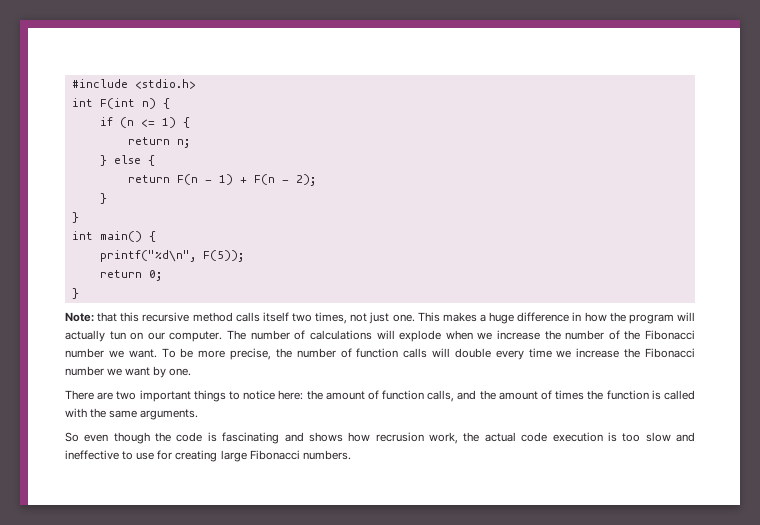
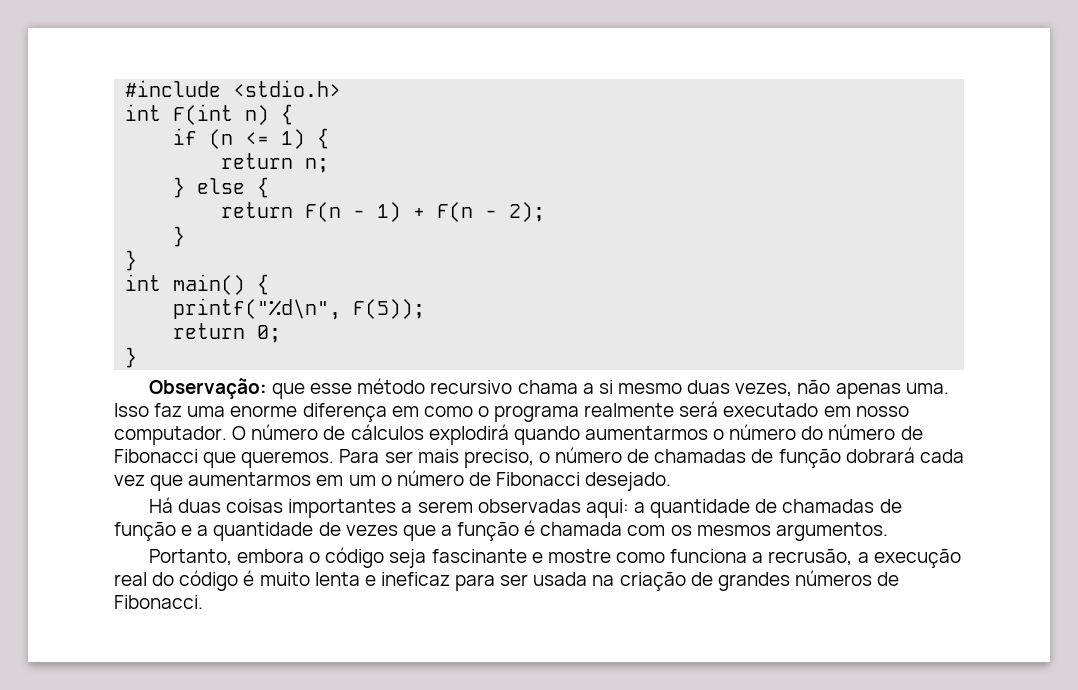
- Note: that this recursive method calls itself two times, not just one. This makes a huge difference in how the program will actually tun on our computer. The number of calculations will explode when we increase the number of the Fibonacci number we want. To be more precise, the number of function calls will double every time we increase the Fibonacci number we want by one.
- There are two important things to notice here: the amount of function calls, and the amount of times the function is called with the same arguments.
- So even though the code is fascinating and shows how recrusion work, the actual code execution is too slow and ineffective to use for creating large Fibonacci numbers.
+ Observação: que esse método recursivo chama a si mesmo duas vezes, não apenas uma. Isso faz uma enorme diferença em como o programa realmente será executado em nosso computador. O número de cálculos explodirá quando aumentarmos o número do número de Fibonacci que queremos. Para ser mais preciso, o número de chamadas de função dobrará cada vez que aumentarmos em um o número de Fibonacci desejado.
+ Há duas coisas importantes a serem observadas aqui: a quantidade de chamadas de função e a quantidade de vezes que a função é chamada com os mesmos argumentos.
+ Portanto, embora o código seja fascinante e mostre como funciona a recrusão, a execução real do código é muito lenta e ineficaz para ser usada na criação de grandes números de Fibonacci.

